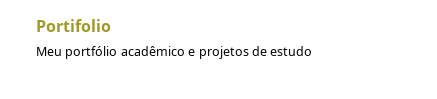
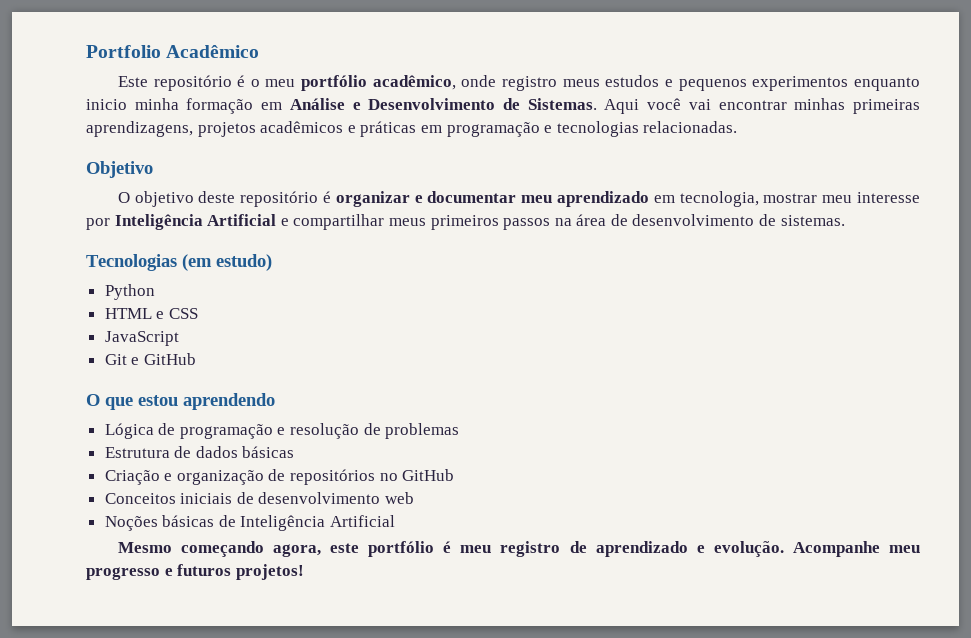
- Portifolio
- Meu portfólio acadêmico e projetos de estudo
+ Portfolio Acadêmico
+ Este repositório é o meu portfólio acadêmico, onde registro meus estudos e pequenos experimentos enquanto inicio minha formação em Análise e Desenvolvimento de Sistemas. Aqui você vai encontrar minhas primeiras aprendizagens, projetos acadêmicos e práticas em programação e tecnologias relacionadas.
+ Objetivo
+ O objetivo deste repositório é organizar e documentar meu aprendizado em tecnologia, mostrar meu interesse por Inteligência Artificial e compartilhar meus primeiros passos na área de desenvolvimento de sistemas.
+ Tecnologias (em estudo)
+ Python
+ HTML e CSS
+ JavaScript
+ Git e GitHub
+ O que estou aprendendo
+ Lógica de programação e resolução de problemas
+ Estrutura de dados básicas
+ Criação e organização de repositórios no GitHub
+ Conceitos iniciais de desenvolvimento web
+ Noções básicas de Inteligência Artificial
+ Mesmo começando agora, este portfólio é meu registro de aprendizado e evolução. Acompanhe meu progresso e futuros projetos!

